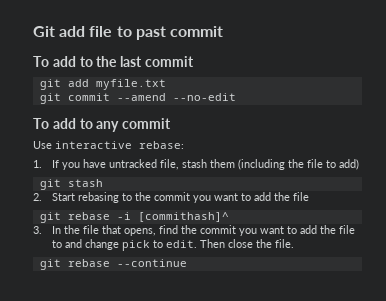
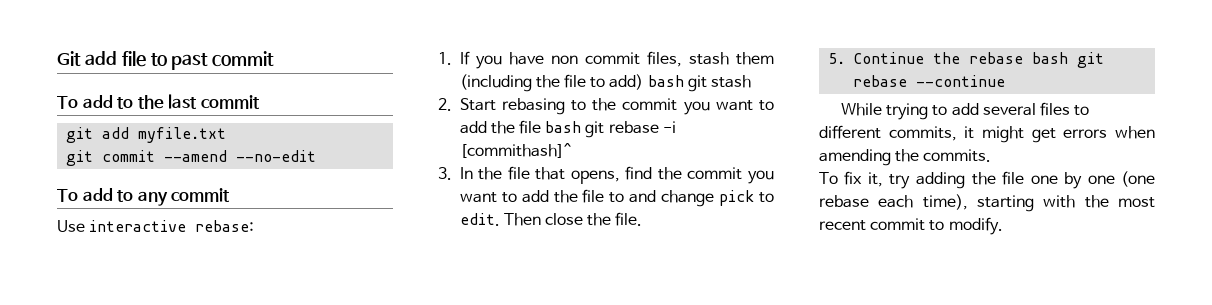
- 1. If you have untracked file, stash them (including the file to add)
- git stash
+ 1. If you have non commit files, stash them (including the file to add) bash git stash
- 2. Start rebasing to the commit you want to add the file
- git rebase -i [commithash]^
+ 2. Start rebasing to the commit you want to add the file bash git rebase -i [commithash]^
- git rebase --continue
+ 5. Continue the rebase bash git rebase --continue
+ While trying to add several files to different commits, it might get errors when amending the commits.
+ To fix it, try adding the file one by one (one rebase each time), starting with the most recent commit to modify.

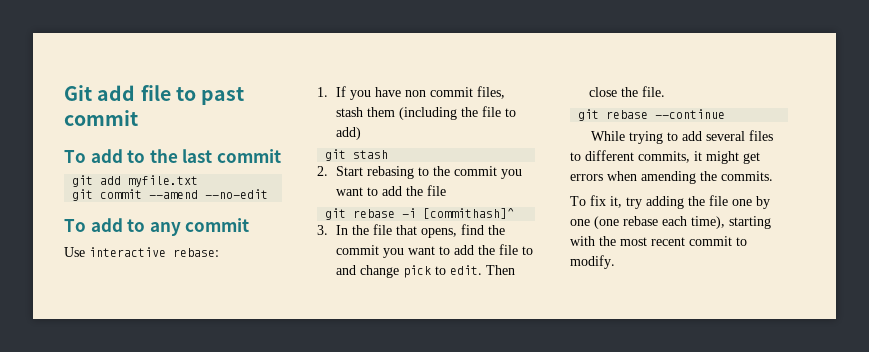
- 1. If you have non commit files, stash them (including the file to add) bash git stash
+ 1. If you have non commit files, stash them (including the file to add)
+ git stash
- 2. Start rebasing to the commit you want to add the file bash git rebase -i [commithash]^
+ 2. Start rebasing to the commit you want to add the file
+ git rebase -i [commithash]^
- 5. Continue the rebase bash git rebase --continue
+ git rebase --continue

